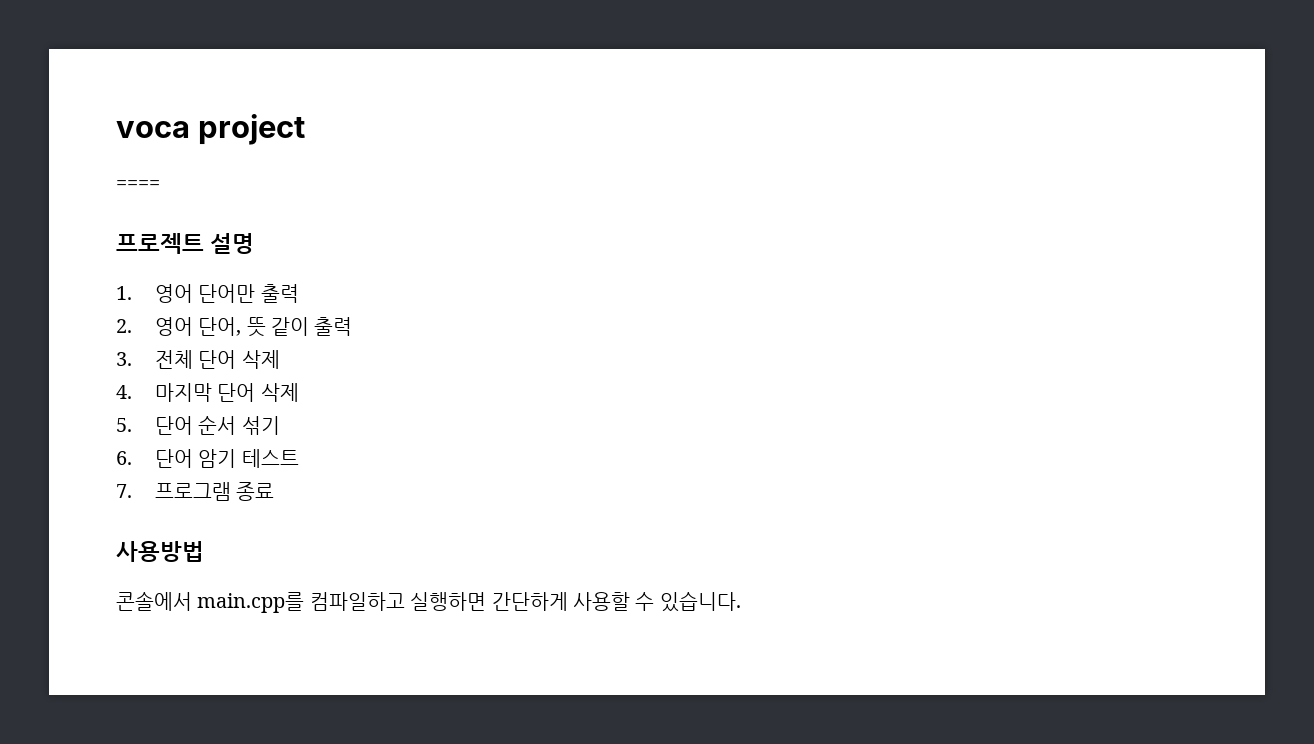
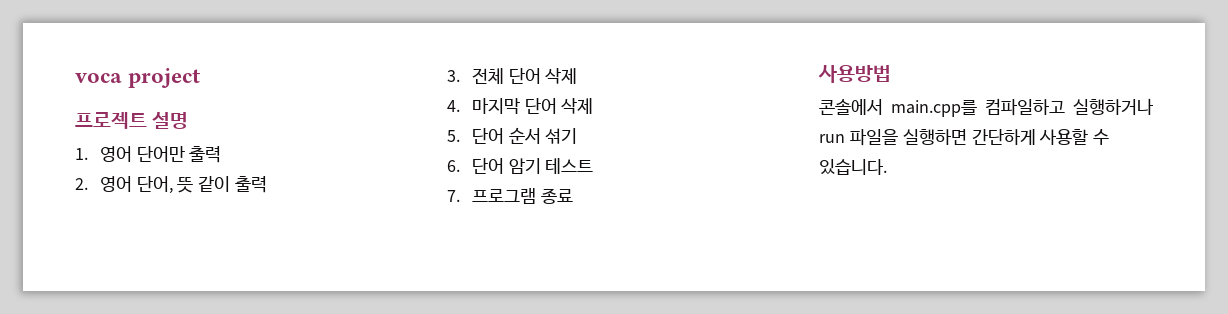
- ====
- 콘솔에서 main.cpp를 컴파일하고 실행하면 간단하게 사용할 수 있습니다.
+ 콘솔에서 main.cpp를 컴파일하고 실행하거나 run 파일을 실행하면 간단하게 사용할 수 있습니다.

